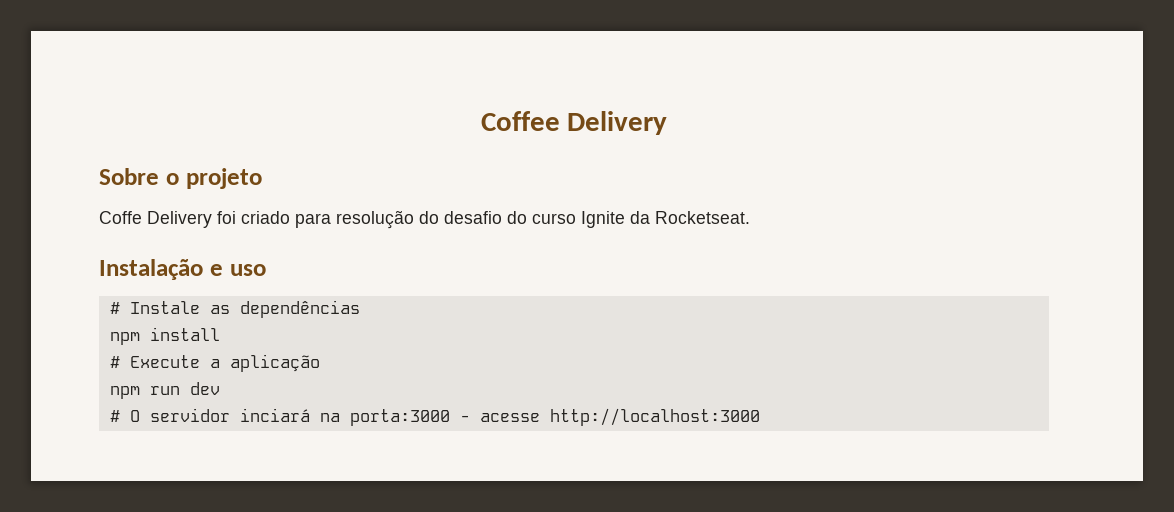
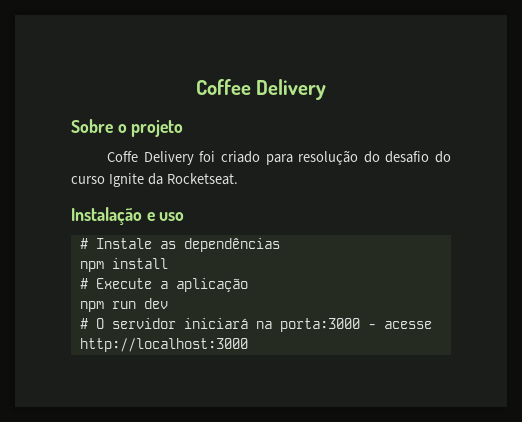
- # O servidor inciará na porta:3000 - acesse http://localhost:3000
+ # O servidor iniciará na porta:3000 - acesse http://localhost:3000

